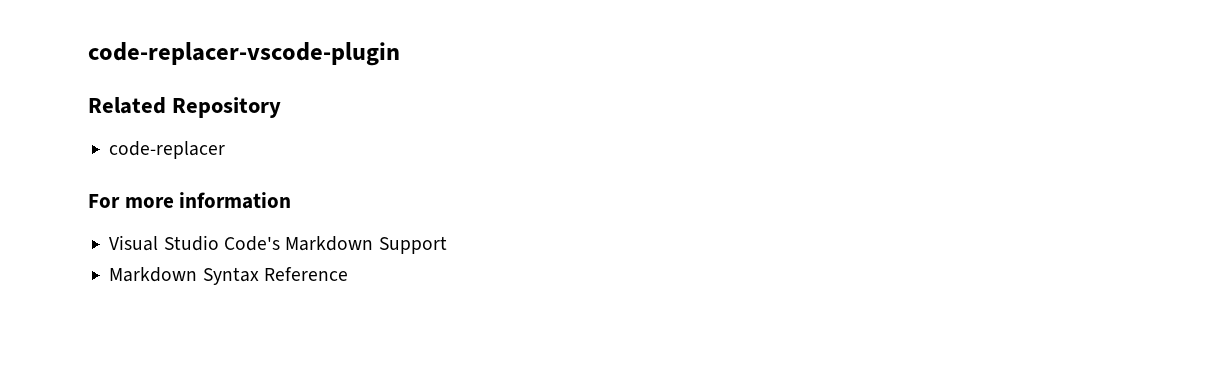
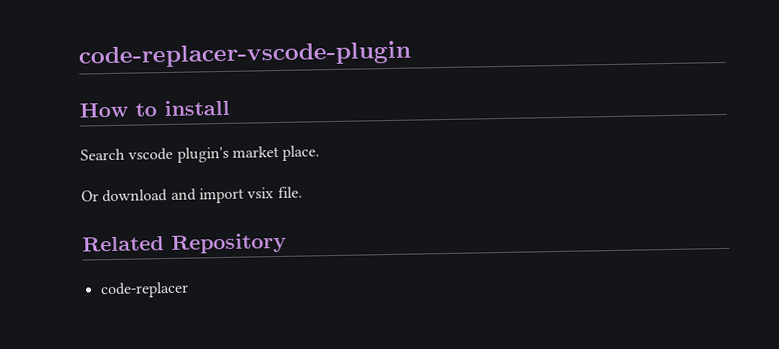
+ How to install
+ Search vscode plugin's market place.
+ Or download and import vsix file.
  Related Repository
  code-replacer
- For more information
- Visual Studio Code's Markdown Support
- Markdown Syntax Reference

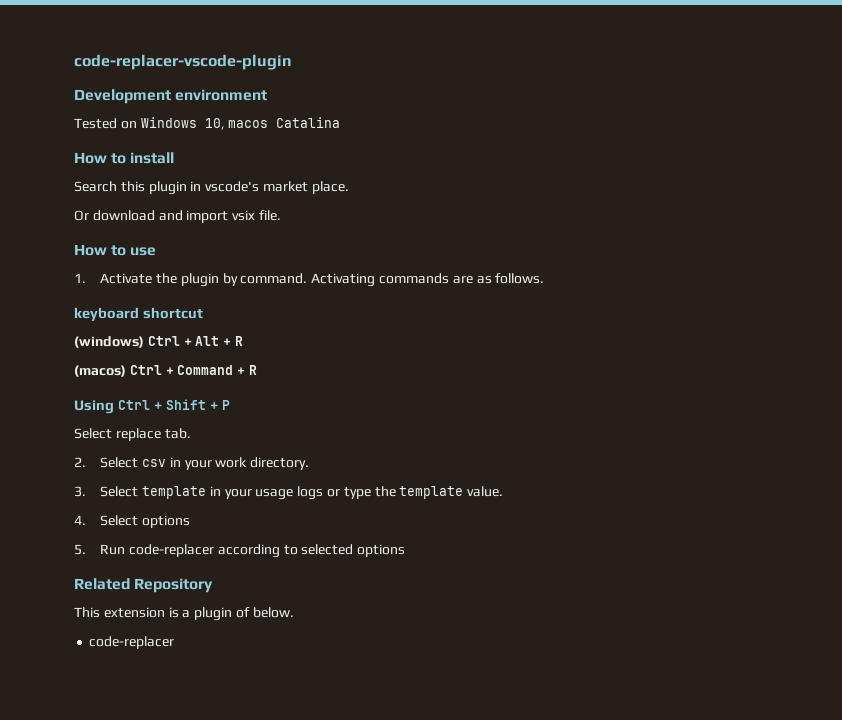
+ Development environment
+ Tested on Windows 10, macos Catalina
- Search vscode plugin's market place.
+ Search this plugin in vscode's market place.
+ How to use
+ 1. Activate the plugin by command. Activating commands are as follows.
+ keyboard shortcut
+ (windows) Ctrl + Alt + R
+ (macos) Ctrl + Command + R
+ Using Ctrl + Shift + P
+ Select replace tab.
+ 2. Select csv in your work directory.
+ 3. Select template in your usage logs or type the template value.
+ 4. Select options
+ 5. Run code-replacer according to selected options
  Related Repository
+ This extension is a plugin of below.

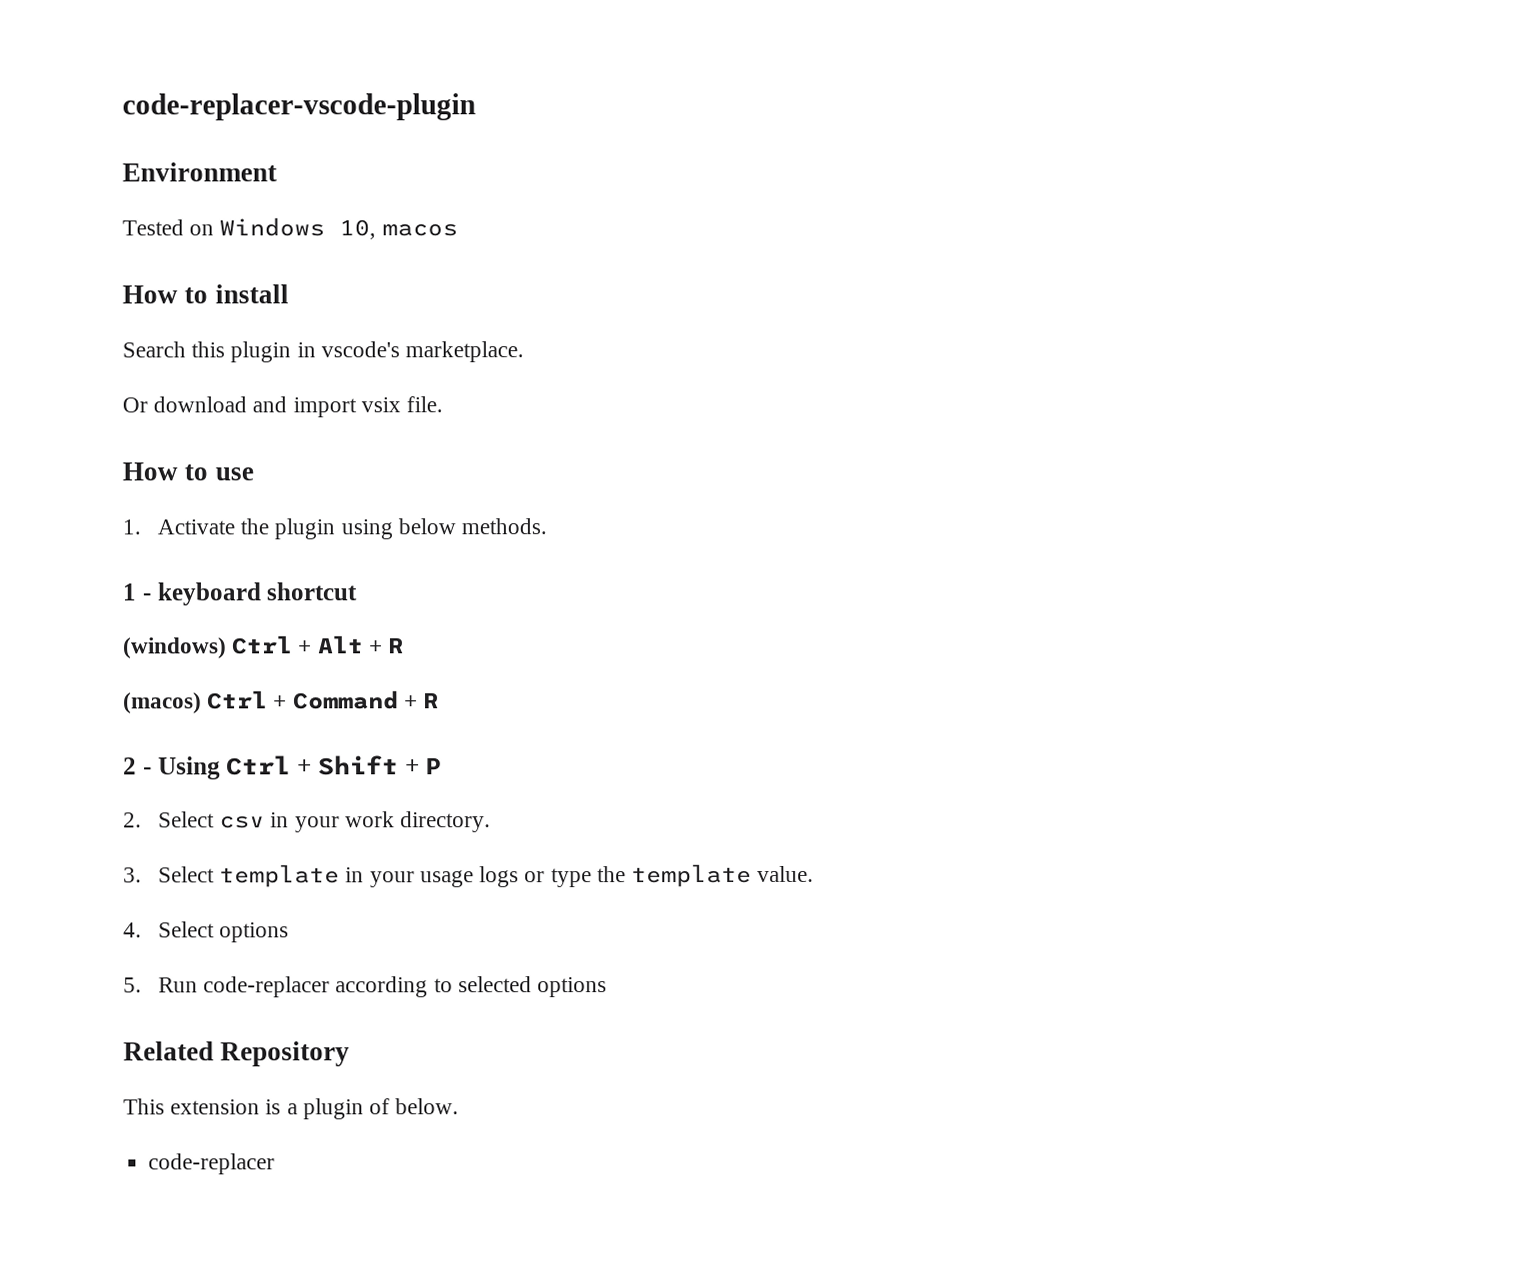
- Development environment
+ Environment
- Tested on Windows 10, macos Catalina
+ Tested on Windows 10, macos
- Search this plugin in vscode's market place.
+ Search this plugin in vscode's marketplace.
- 1. Activate the plugin by command. Activating commands are as follows.
- keyboard shortcut
+ 1. Activate the plugin using below methods.
+ 1 - keyboard shortcut
- Using Ctrl + Shift + P
+ 2 - Using Ctrl + Shift + P
- Select replace tab.

